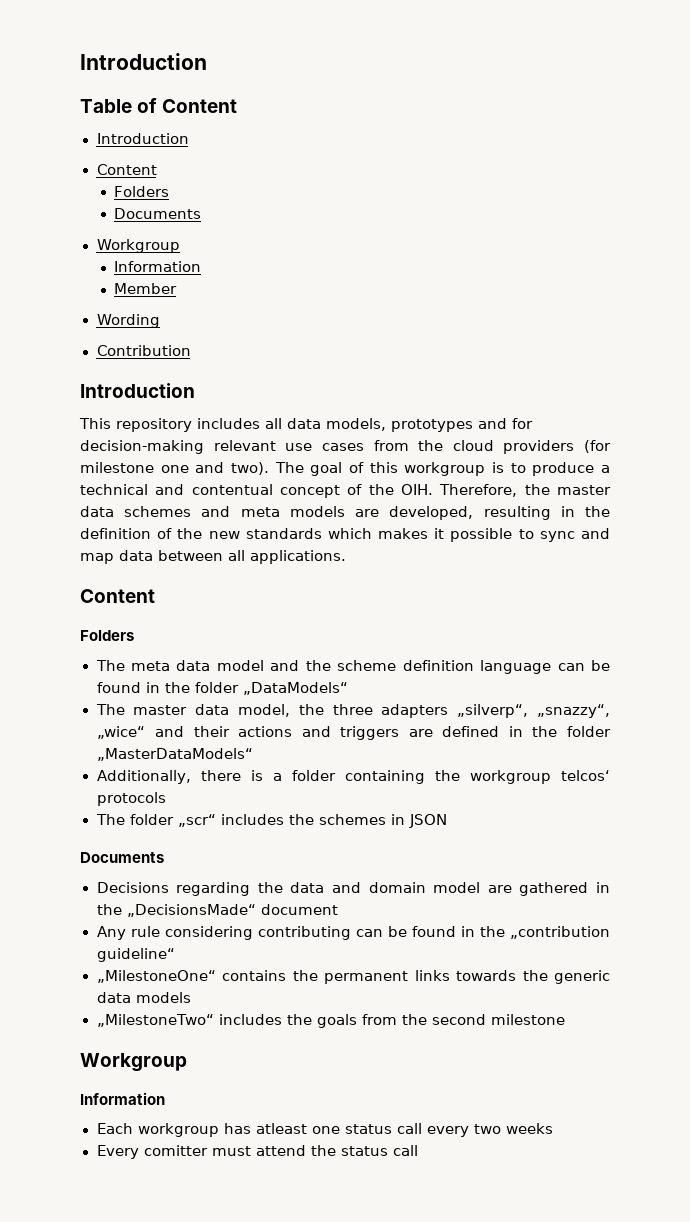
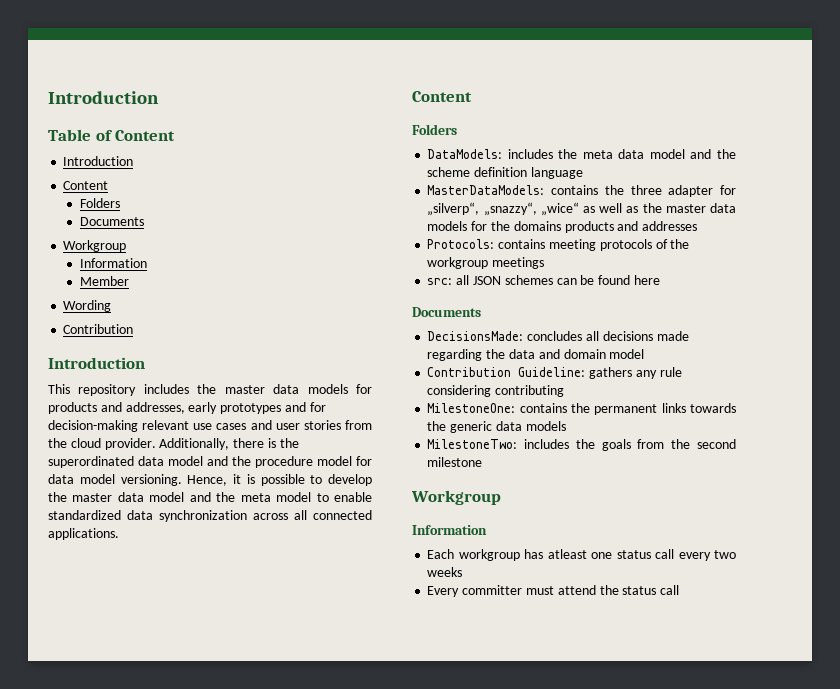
- This repository includes all data models, prototypes and for decision-making relevant use cases from the cloud providers (for milestone one and two). The goal of this workgroup is to produce a technical and contentual concept of the OIH. Therefore, the master data schemes and meta models are developed, resulting in the definition of the new standards which makes it possible to sync and map data between all applications.
+ This repository includes the master data models for products and addresses, early prototypes and for decision-making relevant use cases and user stories from the cloud provider. Additionally, there is the superordinated data model and the procedure model for data model versioning. Hence, it is possible to develop the master data model and the meta model to enable standardized data synchronization across all connected applications.
- The meta data model and the scheme definition language can be found in the folder „DataModels“
- The master data model, the three adapters „silverp“, „snazzy“, „wice“ and their actions and triggers are defined in the folder „MasterDataModels“
- Additionally, there is a folder containing the workgroup telcos‘ protocols
- The folder „scr“ includes the schemes in JSON
+ DataModels: includes the meta data model and the scheme definition language
+ MasterDataModels: contains the three adapter for „silverp“, „snazzy“, „wice“ as well as the master data models for the domains products and addresses
+ Protocols: contains meeting protocols of the workgroup meetings
+ src: all JSON schemes can be found here
  Documents
- Decisions regarding the data and domain model are gathered in the „DecisionsMade“ document
- Any rule considering contributing can be found in the „contribution guideline“
- „MilestoneOne“ contains the permanent links towards the generic data models
+ DecisionsMade: concludes all decisions made regarding the data and domain model
+ Contribution Guideline: gathers any rule considering contributing
+ MilestoneOne: contains the permanent links towards the generic data models
- „MilestoneTwo“ includes the goals from the second milestone
+ MilestoneTwo: includes the goals from the second milestone
- Every comitter must attend the status call
+ Every committer must attend the status call

